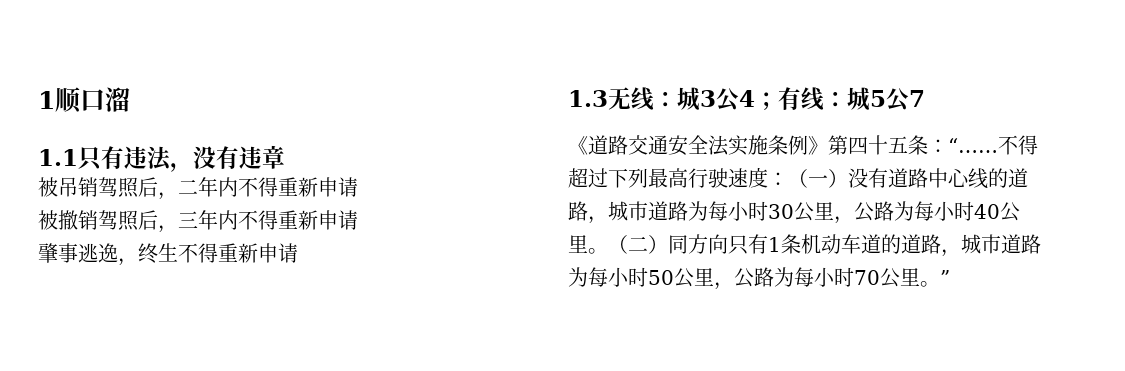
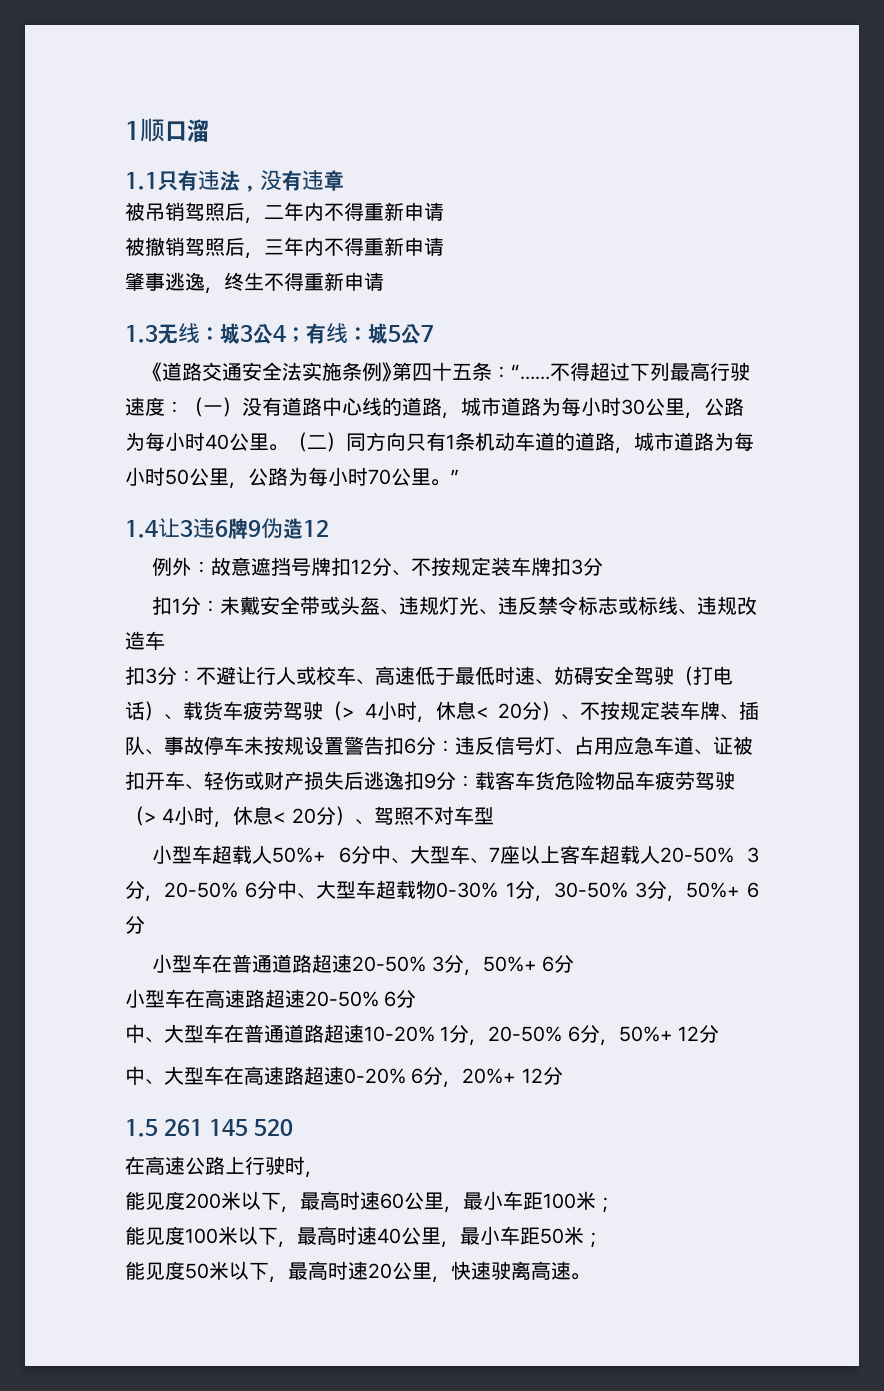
+ 1.4让3违6牌9伪造12
+ 例外：故意遮挡号牌扣12分、不按规定装车牌扣3分
+ 扣1分：未戴安全带或头盔、违规灯光、违反禁令标志或标线、违规改造车
+ 扣3分：不避让行人或校车、高速低于最低时速、妨碍安全驾驶（打电话）、载货车疲劳驾驶（> 4小时，休息< 20分）、不按规定装车牌、插队、事故停车未按规设置警告扣6分：违反信号灯、占用应急车道、证被扣开车、轻伤或财产损失后逃逸扣9分：载客车货危险物品车疲劳驾驶（> 4小时，休息< 20分）、驾照不对车型
+ 小型车超载人50%+ 6分中、大型车、7座以上客车超载人20-50% 3分，20-50% 6分中、大型车超载物0-30% 1分，30-50% 3分，50%+ 6分
+ 小型车在普通道路超速20-50% 3分，50%+ 6分
+ 小型车在高速路超速20-50% 6分
+ 中、大型车在普通道路超速10-20% 1分，20-50% 6分，50%+ 12分
+ 中、大型车在高速路超速0-20% 6分，20%+ 12分
+ 1.5 261 145 520
+ 在高速公路上行驶时，
+ 能见度200米以下，最高时速60公里，最小车距100米；
+ 能见度100米以下，最高时速40公里，最小车距50米；
+ 能见度50米以下，最高时速20公里，快速驶离高速。

